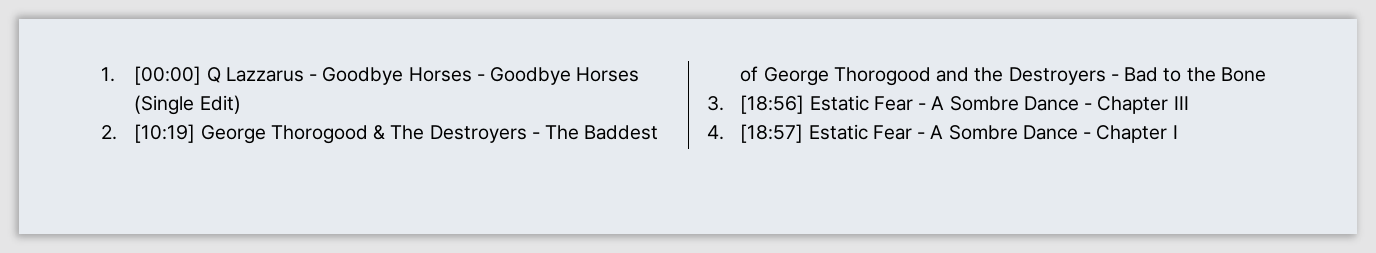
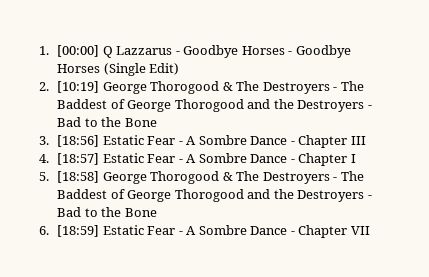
+ 5. [18:58] George Thorogood & The Destroyers - The Baddest of George Thorogood and the Destroyers - Bad to the Bone
+ 6. [18:59] Estatic Fear - A Sombre Dance - Chapter VII

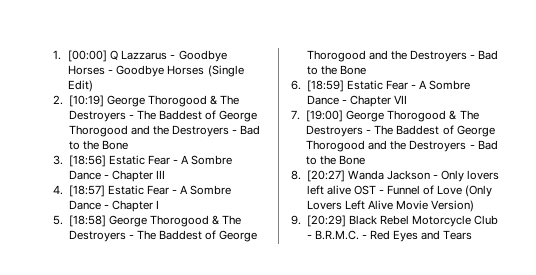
+ 7. [19:00] George Thorogood & The Destroyers - The Baddest of George Thorogood and the Destroyers - Bad to the Bone
+ 8. [20:27] Wanda Jackson - Only lovers left alive OST - Funnel of Love (Only Lovers Left Alive Movie Version)
+ 9. [20:29] Black Rebel Motorcycle Club - B.R.M.C. - Red Eyes and Tears

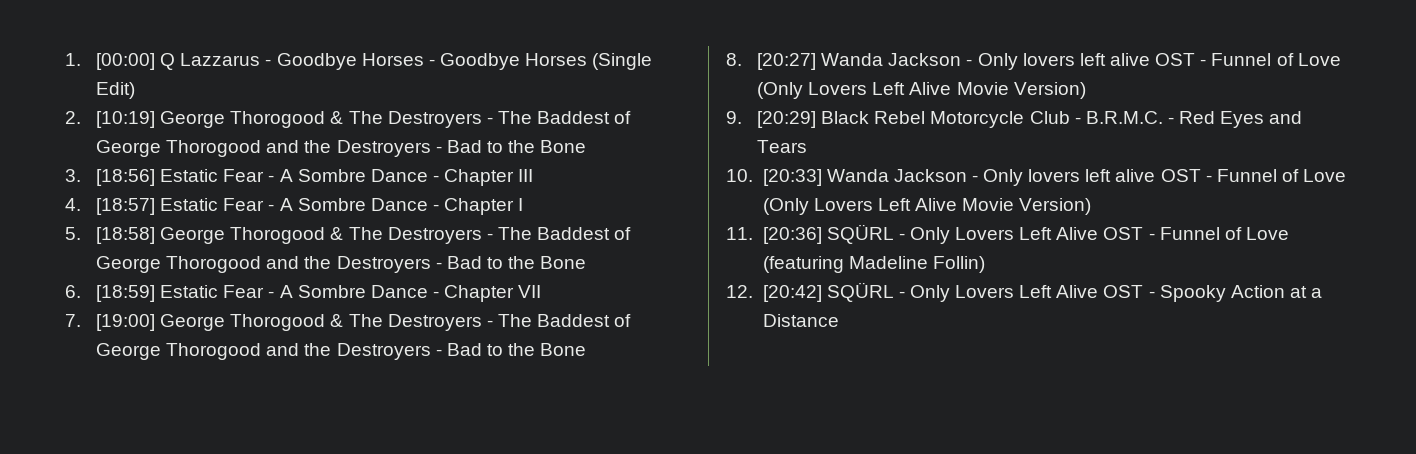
+ 10. [20:33] Wanda Jackson - Only lovers left alive OST - Funnel of Love (Only Lovers Left Alive Movie Version)
+ 11. [20:36] SQÜRL - Only Lovers Left Alive OST - Funnel of Love (featuring Madeline Follin)
+ 12. [20:42] SQÜRL - Only Lovers Left Alive OST - Spooky Action at a Distance

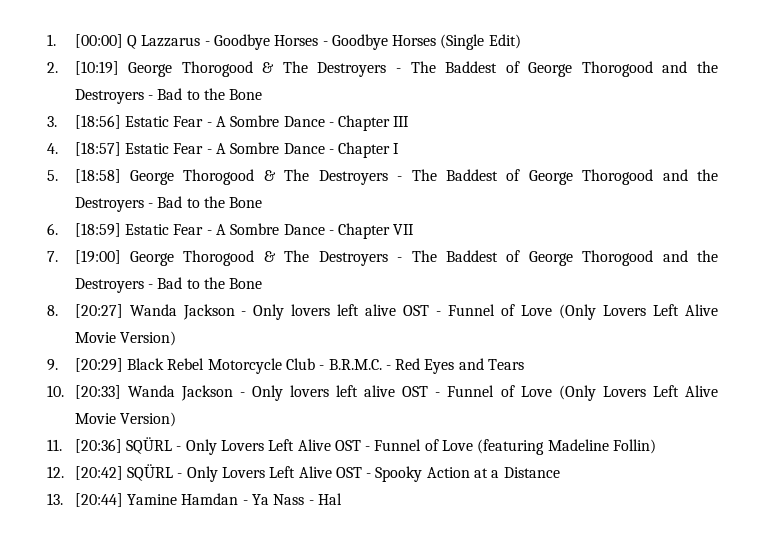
+ 13. [20:44] Yamine Hamdan - Ya Nass - Hal

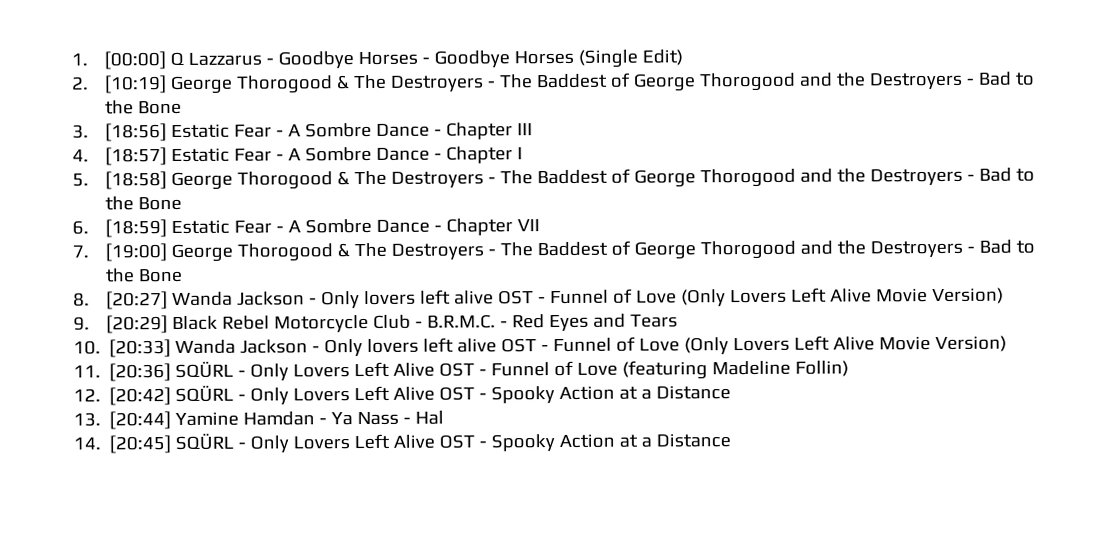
+ 14. [20:45] SQÜRL - Only Lovers Left Alive OST - Spooky Action at a Distance

